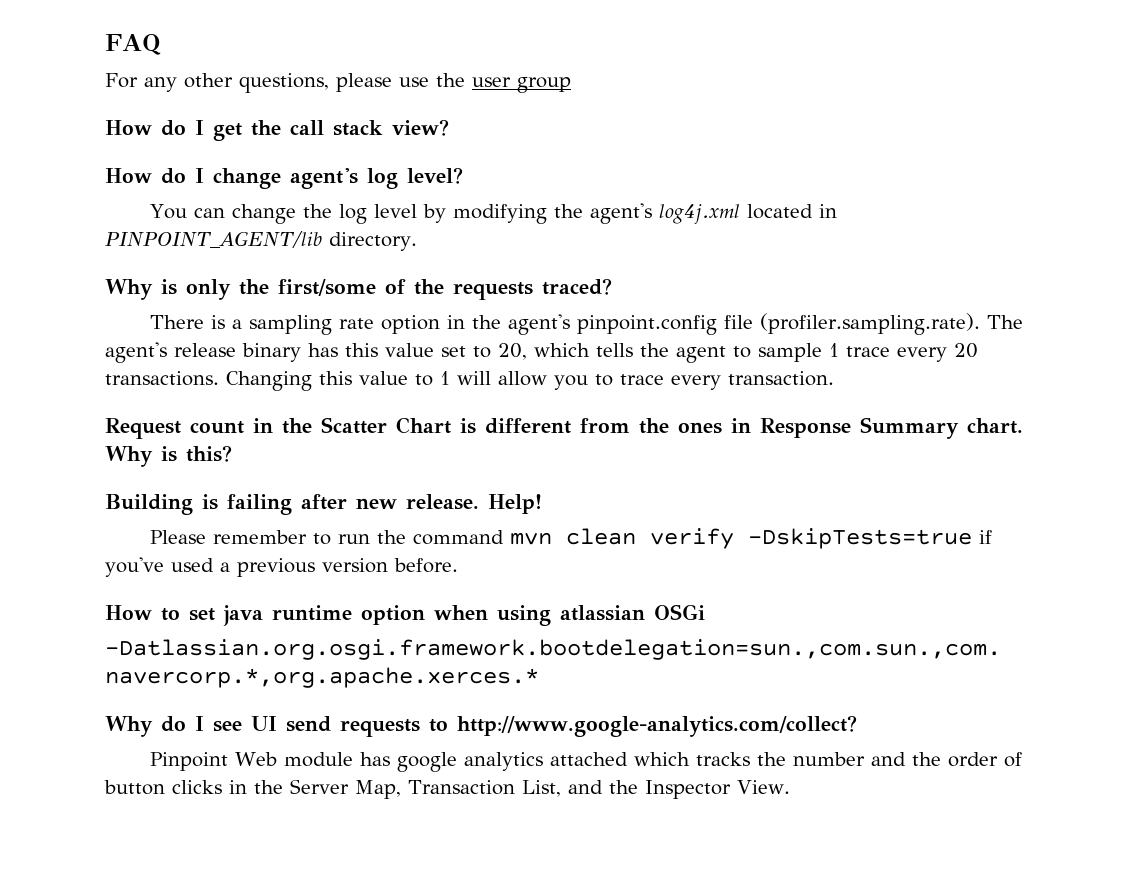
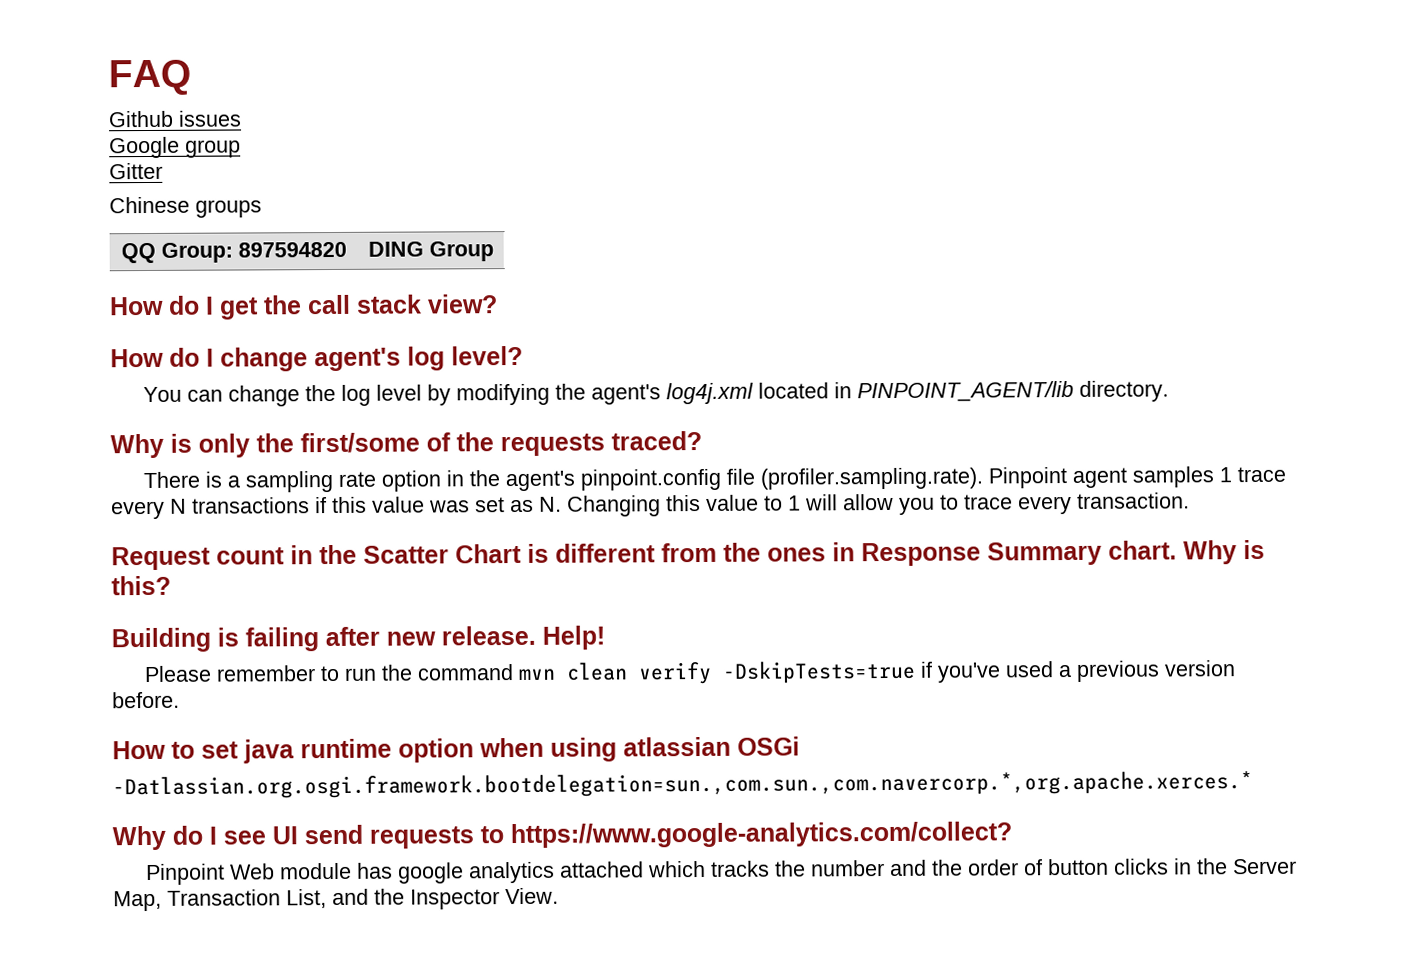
- For any other questions, please use the user group
+ Github issues
+ Google group
+ Gitter
+ Chinese groups
+ QQ Group: 897594820 | DING Group
- There is a sampling rate option in the agent's pinpoint.config file (profiler.sampling.rate). The agent's release binary has this value set to 20, which tells the agent to sample 1 trace every 20 transactions. Changing this value to 1 will allow you to trace every transaction.
+ There is a sampling rate option in the agent's pinpoint.config file (profiler.sampling.rate). Pinpoint agent samples 1 trace every N transactions if this value was set as N. Changing this value to 1 will allow you to trace every transaction.
- Why do I see UI send requests to http://www.google-analytics.com/collect?
+ Why do I see UI send requests to https://www.google-analytics.com/collect?

